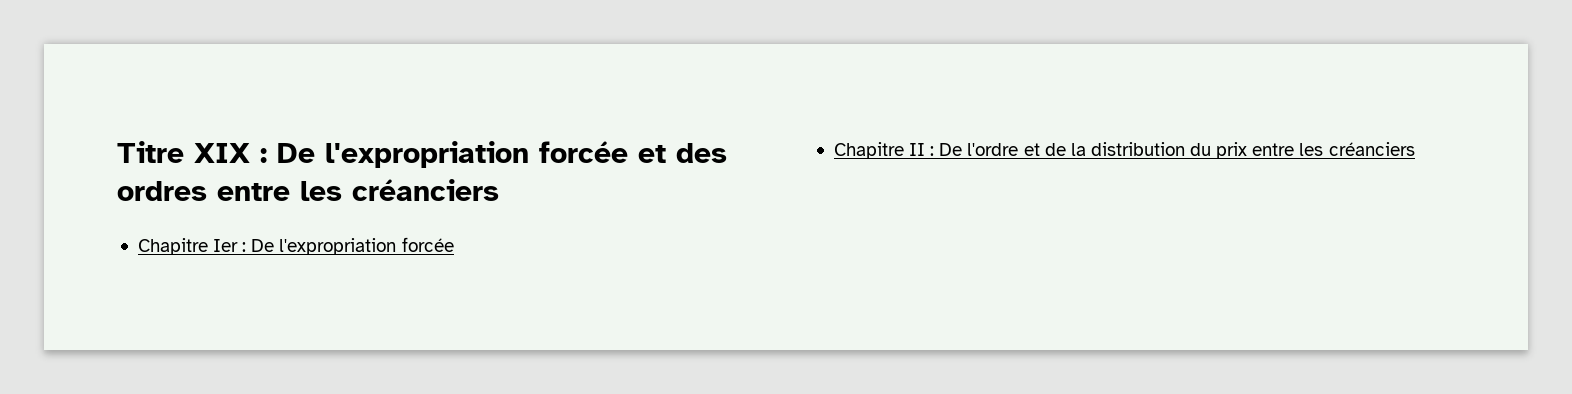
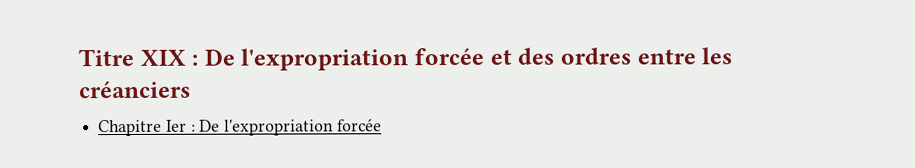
- Chapitre II : De l'ordre et de la distribution du prix entre les créanciers

